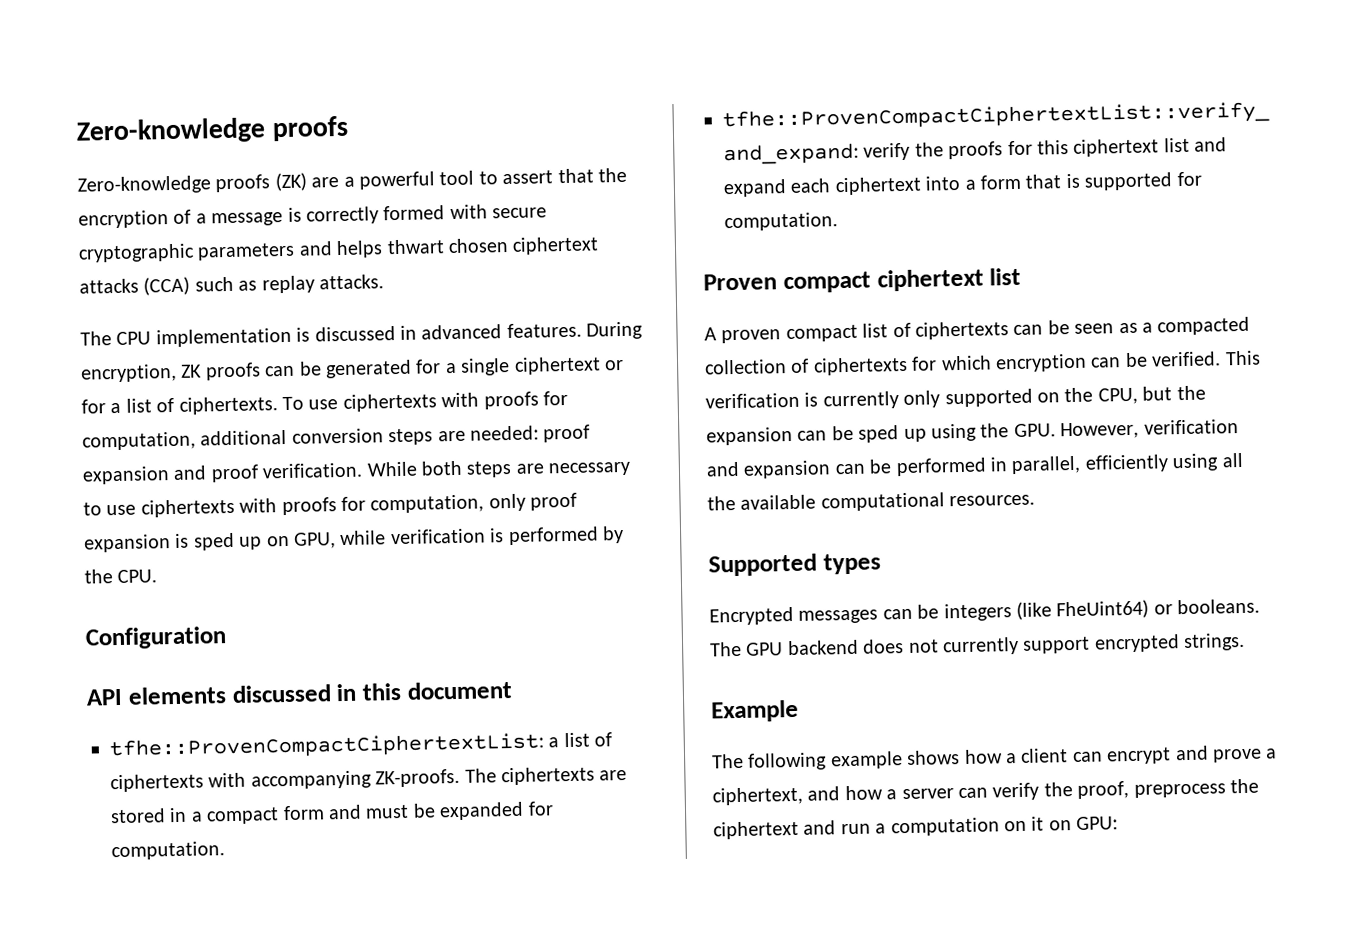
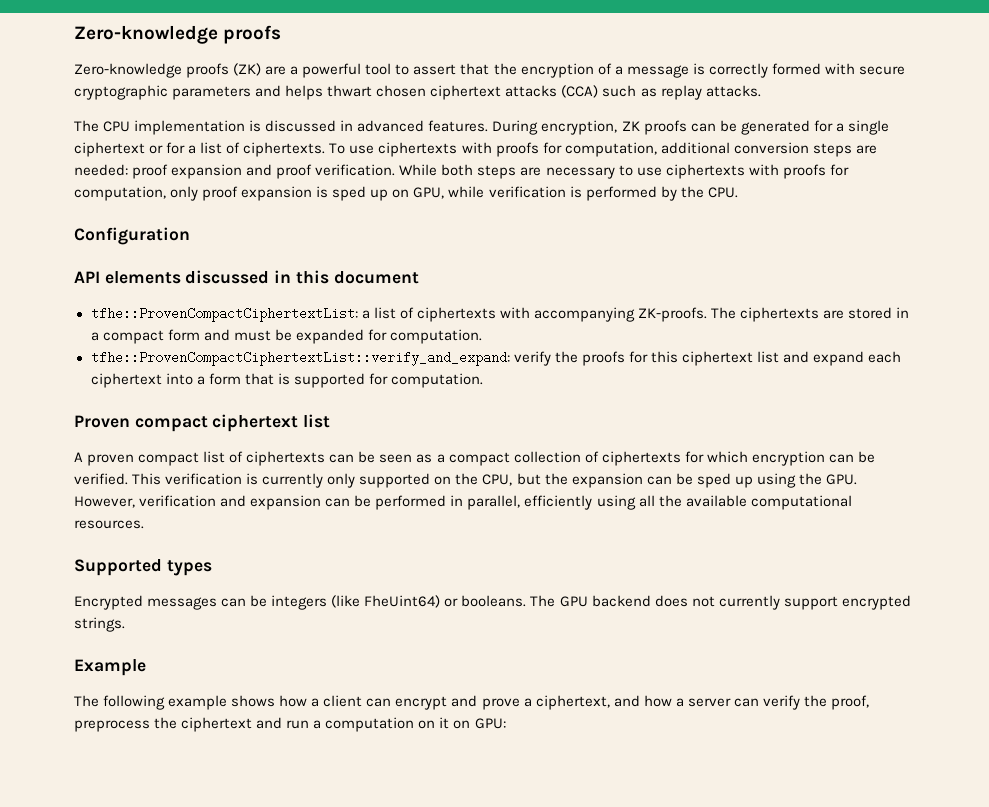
- A proven compact list of ciphertexts can be seen as a compacted collection of ciphertexts for which encryption can be verified.
+ A proven compact list of ciphertexts can be seen as a compact collection of ciphertexts for which encryption can be verified.

